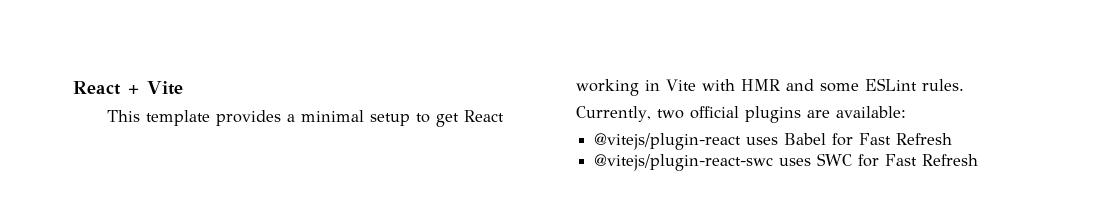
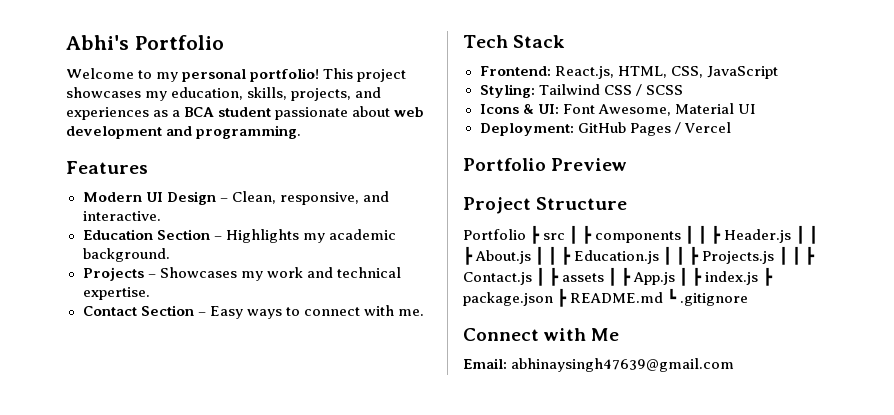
- React + Vite
- This template provides a minimal setup to get React working in Vite with HMR and some ESLint rules.
- Currently, two official plugins are available:
- @vitejs/plugin-react uses Babel for Fast Refresh
- @vitejs/plugin-react-swc uses SWC for Fast Refresh
+ Abhi's Portfolio
+ Welcome to my personal portfolio! This project showcases my education, skills, projects, and experiences as a BCA student passionate about web development and programming.
+ Features
+ Modern UI Design – Clean, responsive, and interactive.
+ Education Section – Highlights my academic background.
+ Projects – Showcases my work and technical expertise.
+ Contact Section – Easy ways to connect with me.
+ Tech Stack
+ Frontend: React.js, HTML, CSS, JavaScript
+ Styling: Tailwind CSS / SCSS
+ Icons & UI: Font Awesome, Material UI
+ Deployment: GitHub Pages / Vercel
+ Portfolio Preview
+ Project Structure
+ Portfolio ┣ src ┃ ┣ components ┃ ┃ ┣ Header.js ┃ ┃ ┣ About.js ┃ ┃ ┣ Education.js ┃ ┃ ┣ Projects.js ┃ ┃ ┣ Contact.js ┃ ┣ assets ┃ ┣ App.js ┃ ┣ index.js ┣ package.json ┣ README.md ┗ .gitignore
+ Connect with Me
+ Email: abhinaysingh47639@gmail.com

